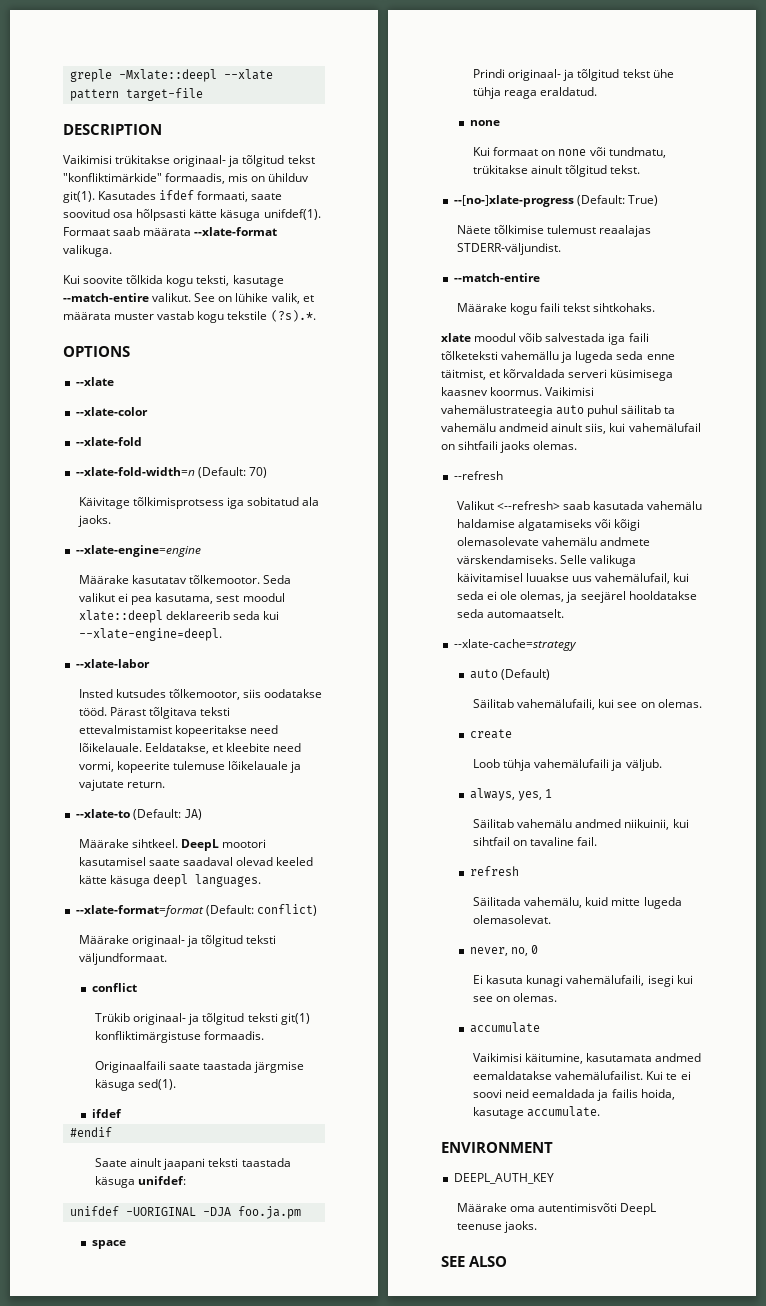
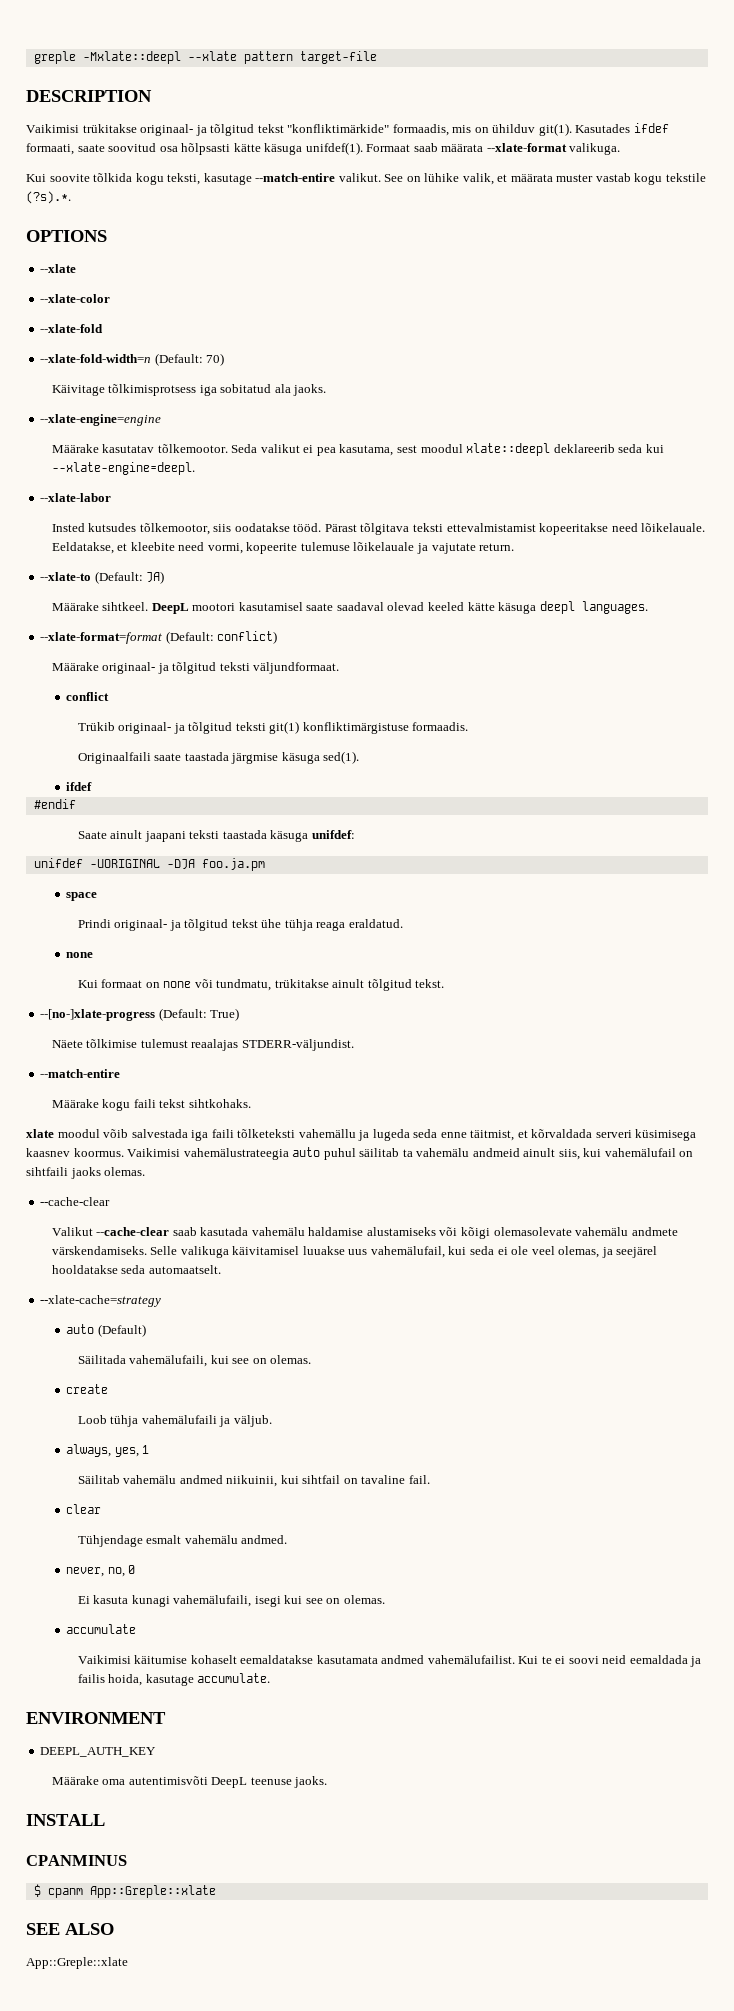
  Vaikimisi vahemälustrateegia auto puhul säilitab ta vahemälu andmeid ainult siis, kui vahemälufail on sihtfaili jaoks olemas.
- --refresh
+ --cache-clear
- Valikut <--refresh> saab kasutada vahemälu haldamise algatamiseks või kõigi olemasolevate vahemälu andmete värskendamiseks.
+ Valikut --cache-clear saab kasutada vahemälu haldamise alustamiseks või kõigi olemasolevate vahemälu andmete värskendamiseks.
- Selle valikuga käivitamisel luuakse uus vahemälufail, kui seda ei ole olemas, ja seejärel hooldatakse seda automaatselt.
+ Selle valikuga käivitamisel luuakse uus vahemälufail, kui seda ei ole veel olemas, ja seejärel hooldatakse seda automaatselt.
- Säilitab vahemälufaili, kui see on olemas.
+ Säilitada vahemälufaili, kui see on olemas.
- refresh
- Säilitada vahemälu, kuid mitte lugeda olemasolevat.
+ clear
+ Tühjendage esmalt vahemälu andmed.
- Vaikimisi käitumine, kasutamata andmed eemaldatakse vahemälufailist.
+ Vaikimisi käitumise kohaselt eemaldatakse kasutamata andmed vahemälufailist.
+ INSTALL
+ CPANMINUS
+ $ cpanm App::Greple::xlate
  SEE ALSO
+ App::Greple::xlate

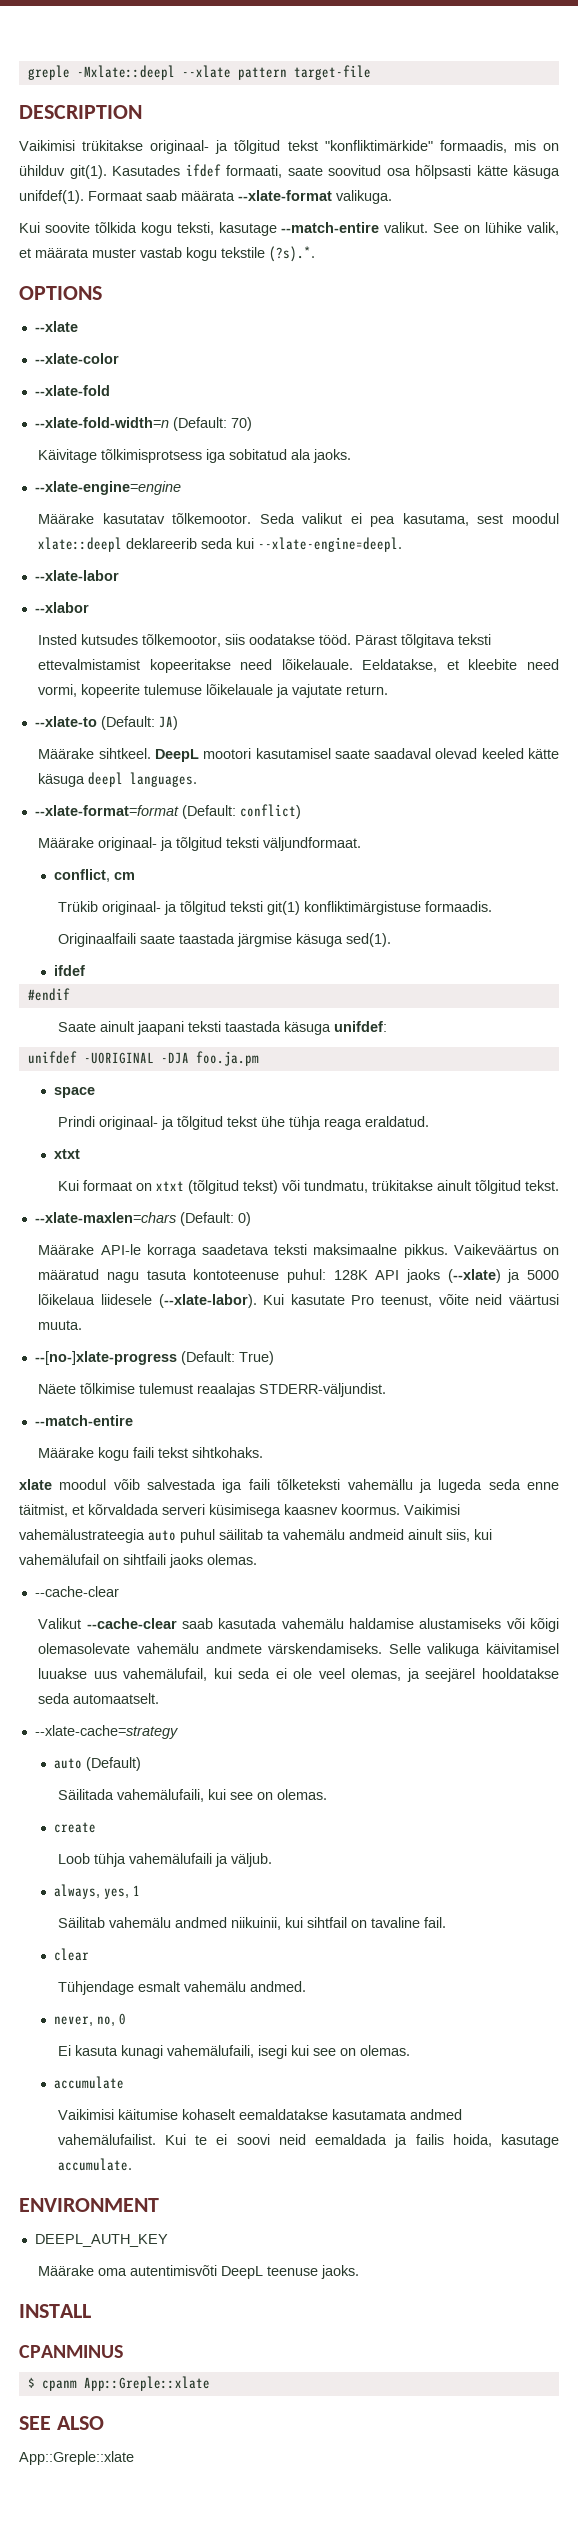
+ --xlabor
- conflict
+ conflict, cm
  Prindi originaal- ja tõlgitud tekst ühe tühja reaga eraldatud.
- none
+ xtxt
- Kui formaat on none või tundmatu, trükitakse ainult tõlgitud tekst.
+ Kui formaat on xtxt (tõlgitud tekst) või tundmatu, trükitakse ainult tõlgitud tekst.
+ --xlate-maxlen=chars (Default: 0)
+ Määrake API-le korraga saadetava teksti maksimaalne pikkus. Vaikeväärtus on määratud nagu tasuta kontoteenuse puhul: 128K API jaoks (--xlate) ja 5000 lõikelaua liidesele (--xlate-labor). Kui kasutate Pro teenust, võite neid väärtusi muuta.

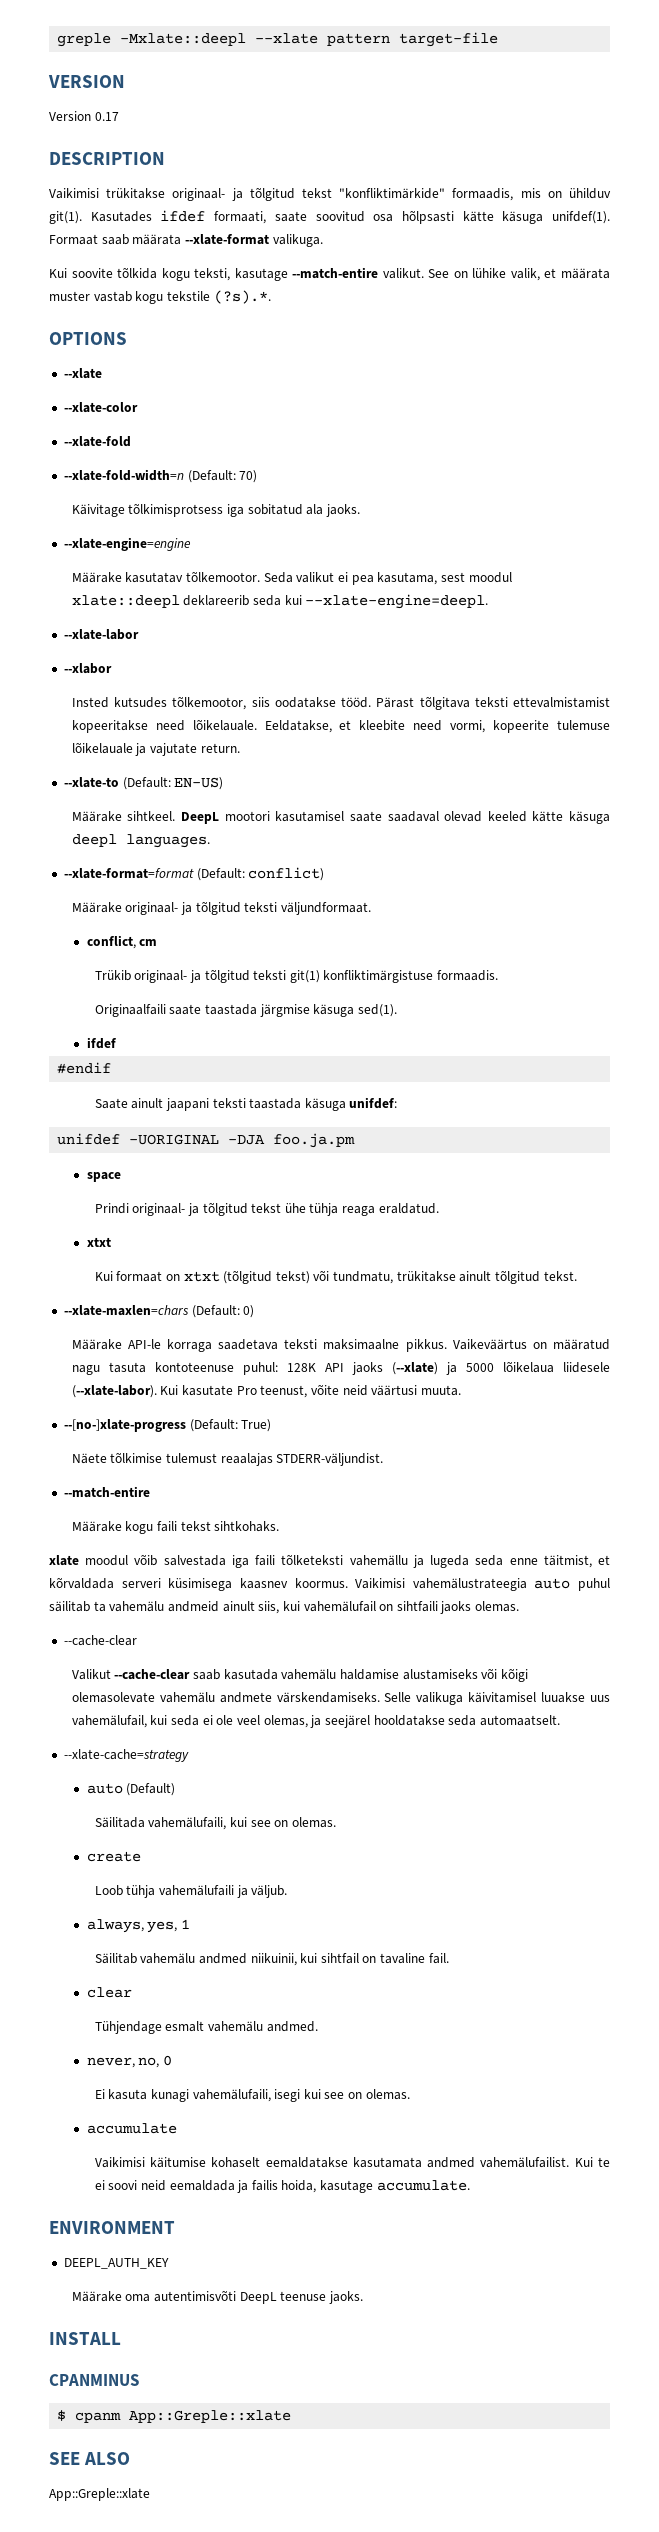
+ VERSION
+ Version 0.17
- --xlate-to (Default: JA)
+ --xlate-to (Default: EN-US)

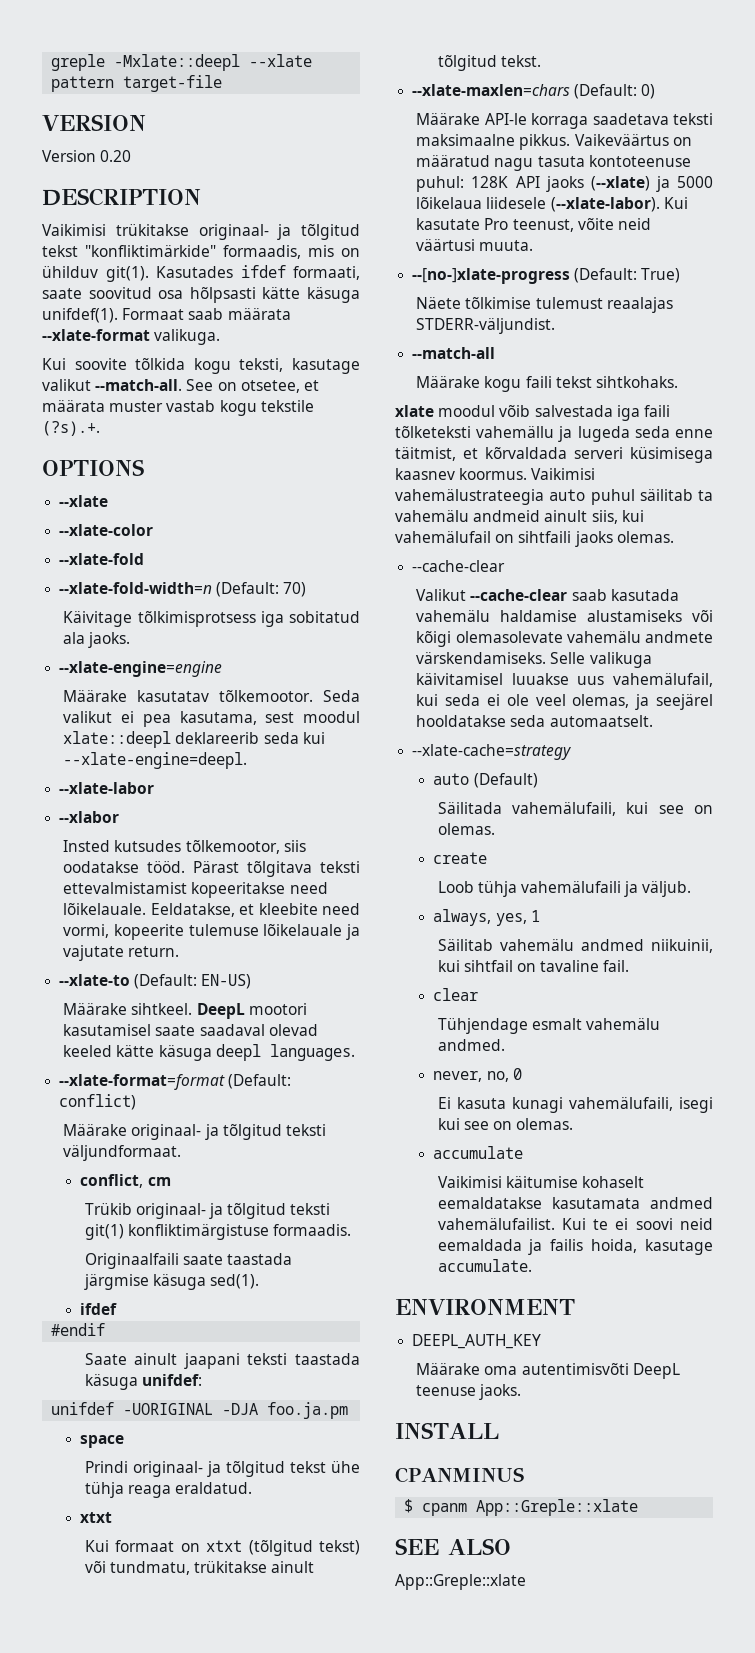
- Version 0.17
+ Version 0.20
- Kui soovite tõlkida kogu teksti, kasutage --match-entire valikut. See on lühike valik, et määrata muster vastab kogu tekstile (?s).*.
+ Kui soovite tõlkida kogu teksti, kasutage valikut --match-all. See on otsetee, et määrata muster vastab kogu tekstile (?s).+.
  Näete tõlkimise tulemust reaalajas STDERR-väljundist.
- --match-entire
+ --match-all

